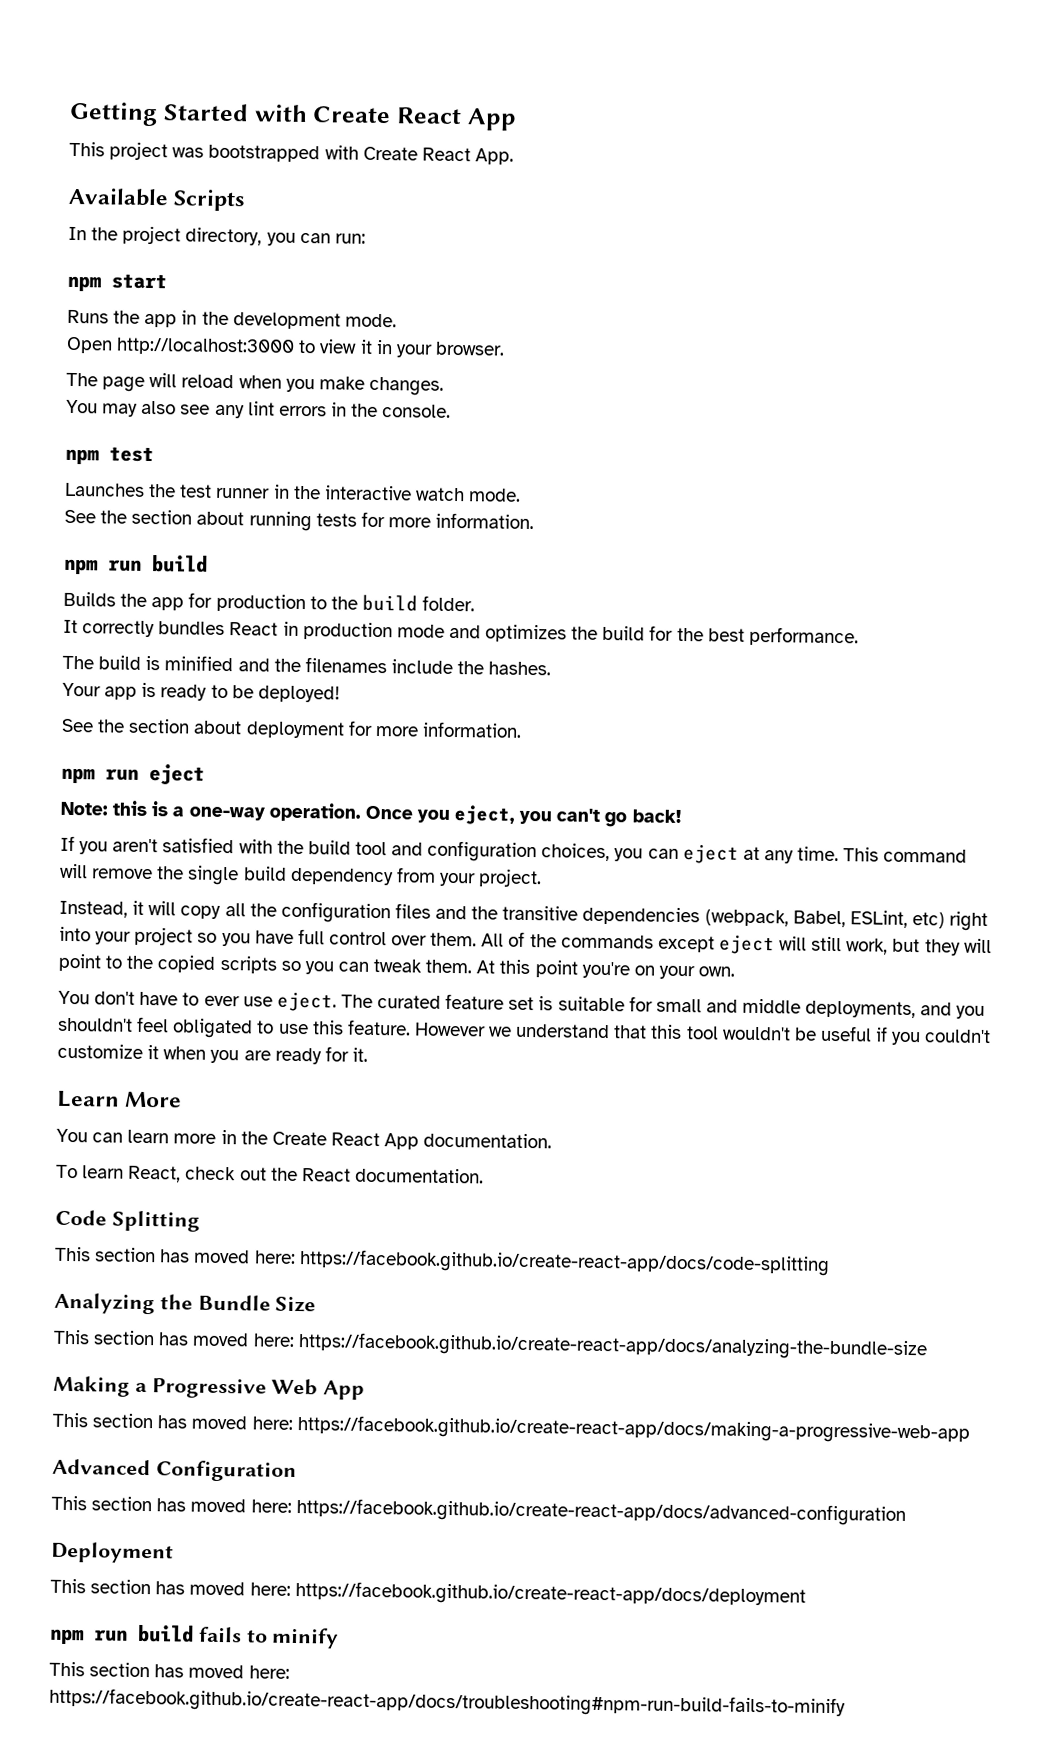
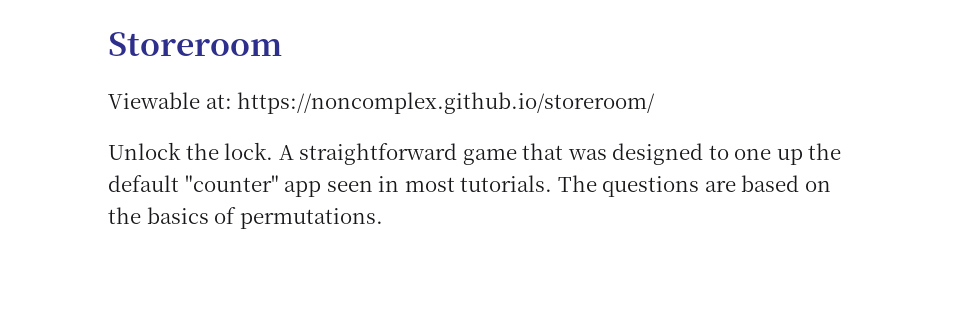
- Getting Started with Create React App
- This project was bootstrapped with Create React App.
- Available Scripts
- In the project directory, you can run:
- npm start
- Runs the app in the development mode.
- Open http://localhost:3000 to view it in your browser.
- The page will reload when you make changes.
- You may also see any lint errors in the console.
- npm test
- Launches the test runner in the interactive watch mode.
- See the section about running tests for more information.
- npm run build
- Builds the app for production to the build folder.
- It correctly bundles React in production mode and optimizes the build for the best performance.
- The build is minified and the filenames include the hashes.
- Your app is ready to be deployed!
- See the section about deployment for more information.
- npm run eject
- Note: this is a one-way operation. Once you eject, you can't go back!
- If you aren't satisfied with the build tool and configuration choices, you can eject at any time. This command will remove the single build dependency from your project.
- Instead, it will copy all the configuration files and the transitive dependencies (webpack, Babel, ESLint, etc) right into your project so you have full control over them. All of the commands except eject will still work, but they will point to the copied scripts so you can tweak them. At this point you're on your own.
- You don't have to ever use eject. The curated feature set is suitable for small and middle deployments, and you shouldn't feel obligated to use this feature. However we understand that this tool wouldn't be useful if you couldn't customize it when you are ready for it.
- Learn More
- You can learn more in the Create React App documentation.
- To learn React, check out the React documentation.
- Code Splitting
- This section has moved here: https://facebook.github.io/create-react-app/docs/code-splitting
- Analyzing the Bundle Size
- This section has moved here: https://facebook.github.io/create-react-app/docs/analyzing-the-bundle-size
- Making a Progressive Web App
- This section has moved here: https://facebook.github.io/create-react-app/docs/making-a-progressive-web-app
- Advanced Configuration
- This section has moved here: https://facebook.github.io/create-react-app/docs/advanced-configuration
- Deployment
- This section has moved here: https://facebook.github.io/create-react-app/docs/deployment
- npm run build fails to minify
- This section has moved here: https://facebook.github.io/create-react-app/docs/troubleshooting#npm-run-build-fails-to-minify
+ Storeroom
+ Viewable at: https://noncomplex.github.io/storeroom/
+ Unlock the lock. A straightforward game that was designed to one up the default "counter" app seen in most tutorials. The questions are based on the basics of permutations.

